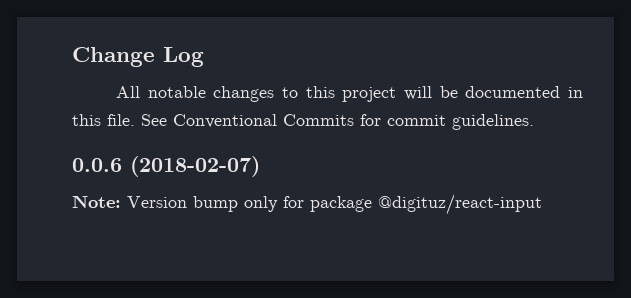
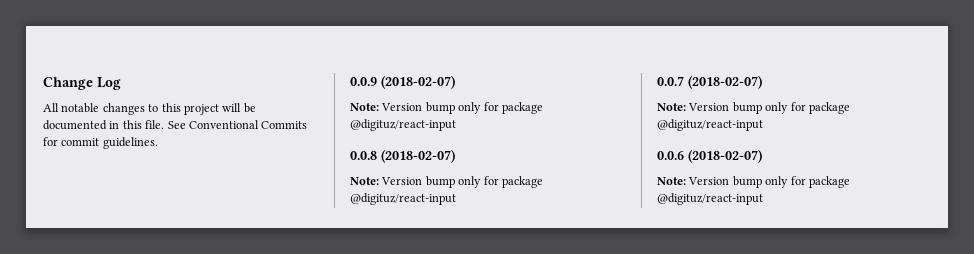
+ 0.0.9 (2018-02-07)
+ Note: Version bump only for package @digituz/react-input
+ 0.0.8 (2018-02-07)
+ Note: Version bump only for package @digituz/react-input
+ 0.0.7 (2018-02-07)
+ Note: Version bump only for package @digituz/react-input

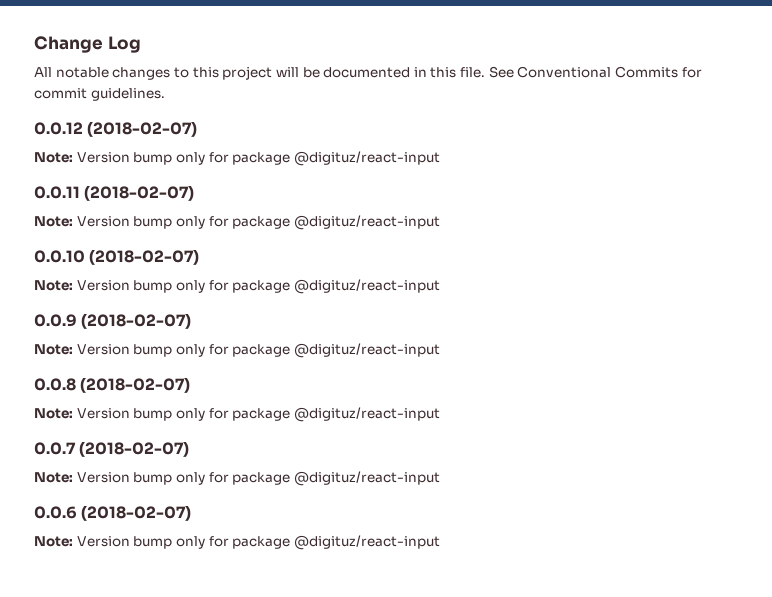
+ 0.0.12 (2018-02-07)
+ Note: Version bump only for package @digituz/react-input
+ 0.0.11 (2018-02-07)
+ Note: Version bump only for package @digituz/react-input
+ 0.0.10 (2018-02-07)
+ Note: Version bump only for package @digituz/react-input

